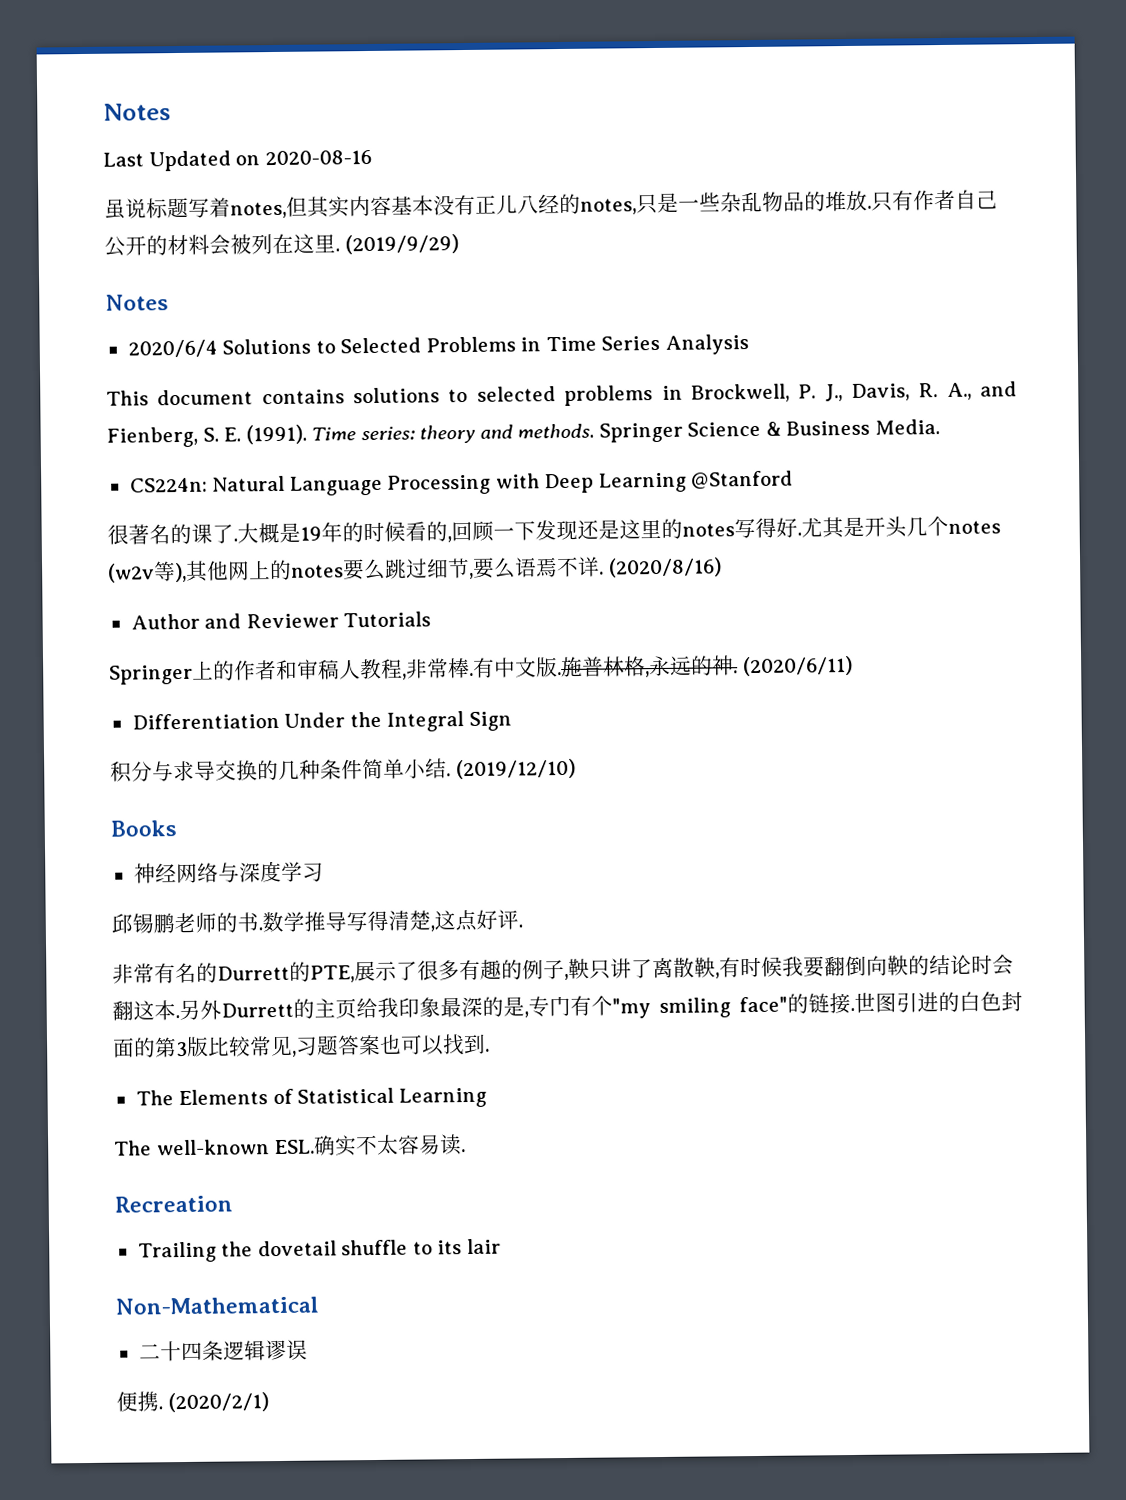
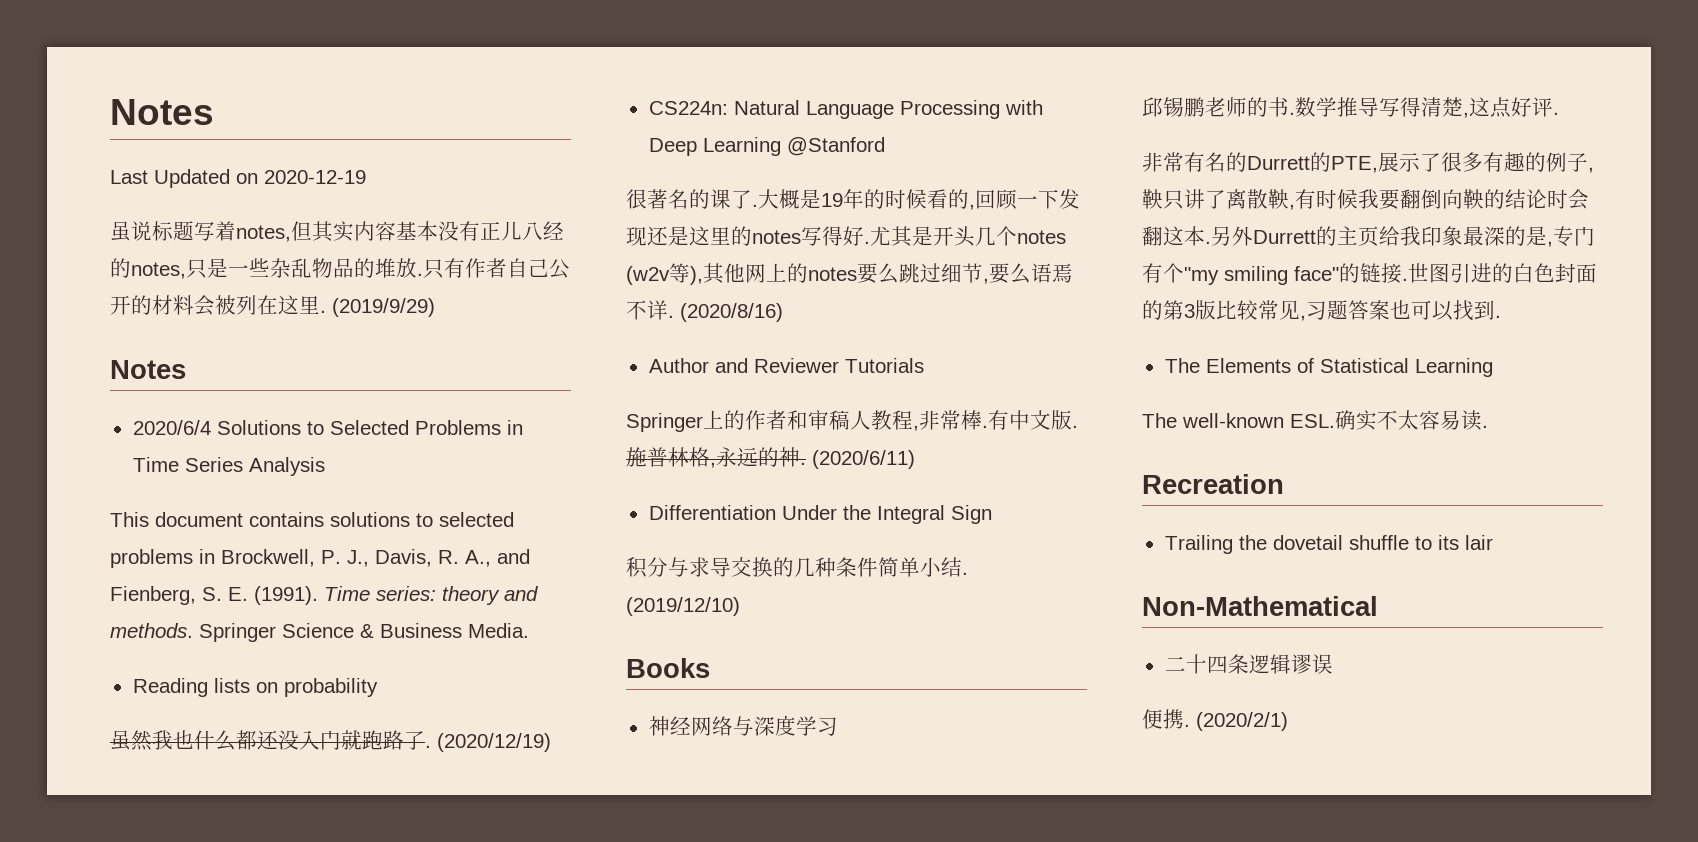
- Last Updated on 2020-08-16
+ Last Updated on 2020-12-19
+ Reading lists on probability
+ 虽然我也什么都还没入门就跑路了. (2020/12/19)

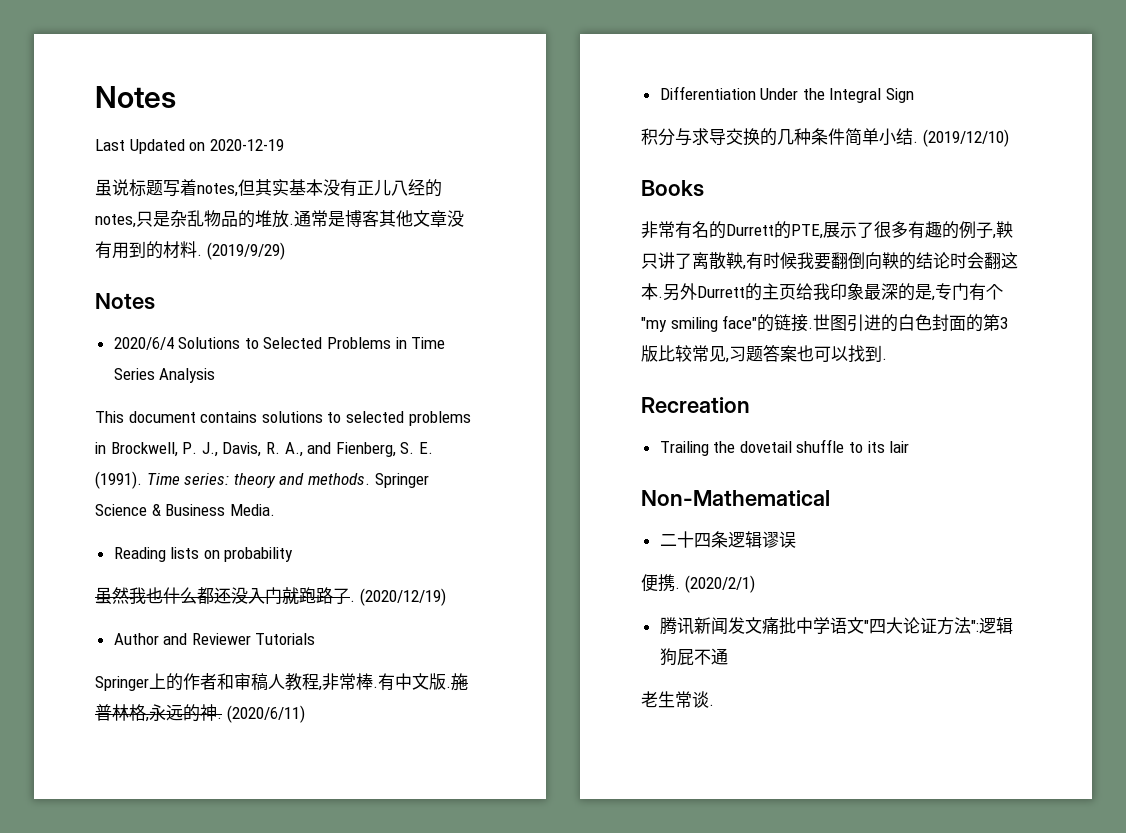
- 虽说标题写着notes,但其实内容基本没有正儿八经的notes,只是一些杂乱物品的堆放.
+ 虽说标题写着notes,但其实基本没有正儿八经的notes,只是杂乱物品的堆放.
- 只有作者自己公开的材料会被列在这里.
+ 通常是博客其他文章没有用到的材料.
- CS224n: Natural Language Processing with Deep Learning @Stanford
- 很著名的课了.大概是19年的时候看的,回顾一下发现还是这里的notes写得好.尤其是开头几个notes (w2v等),其他网上的notes要么跳过细节,要么语焉不详. (2020/8/16)
- 神经网络与深度学习
- 邱锡鹏老师的书.数学推导写得清楚,这点好评.
- The Elements of Statistical Learning
- The well-known ESL.确实不太容易读.
+ 腾讯新闻发文痛批中学语文"四大论证方法":逻辑狗屁不通
+ 老生常谈.

